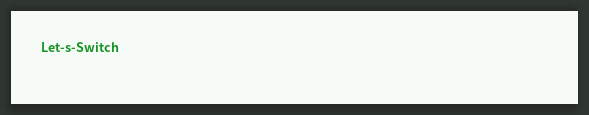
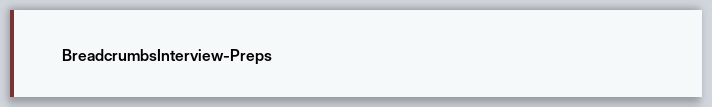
- Let-s-Switch
+ BreadcrumbsInterview-Preps

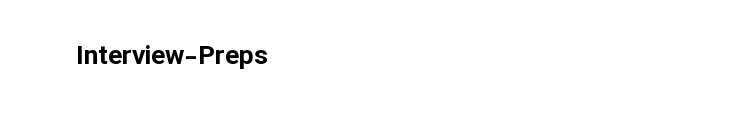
- BreadcrumbsInterview-Preps
+ Interview-Preps

